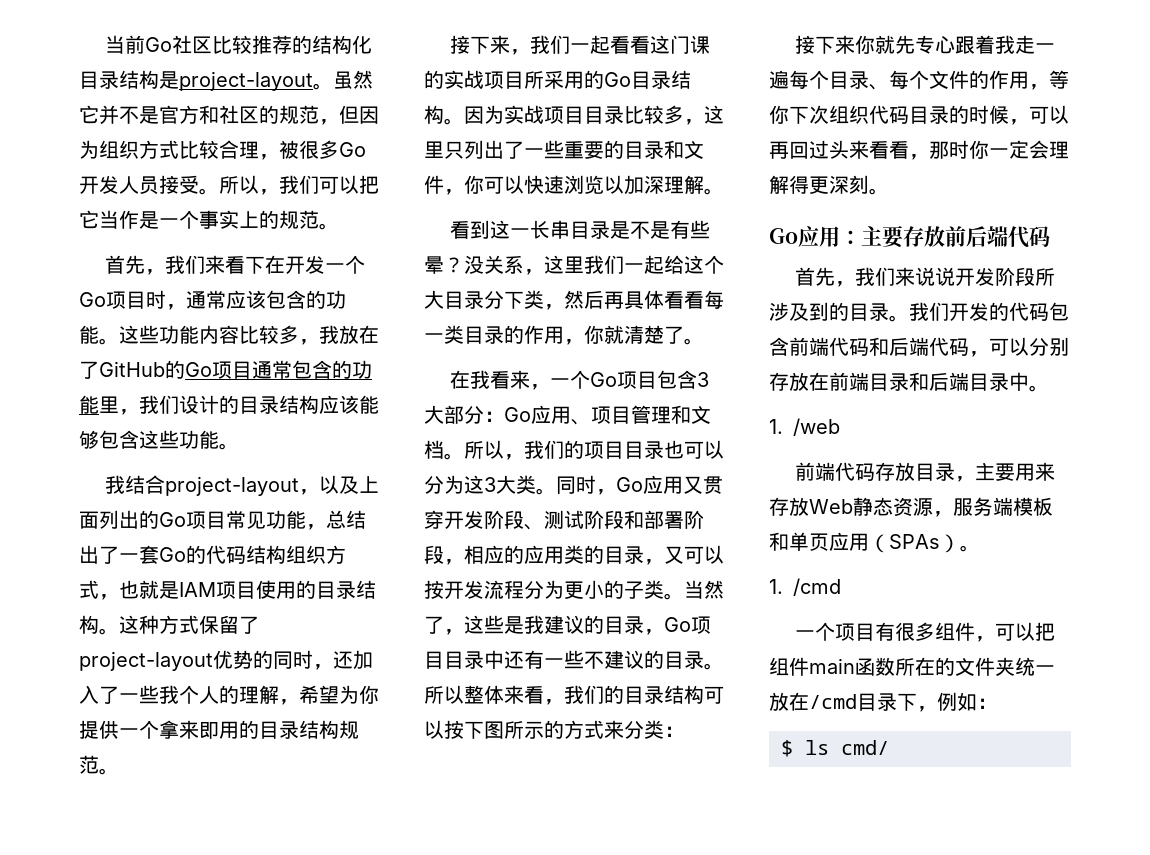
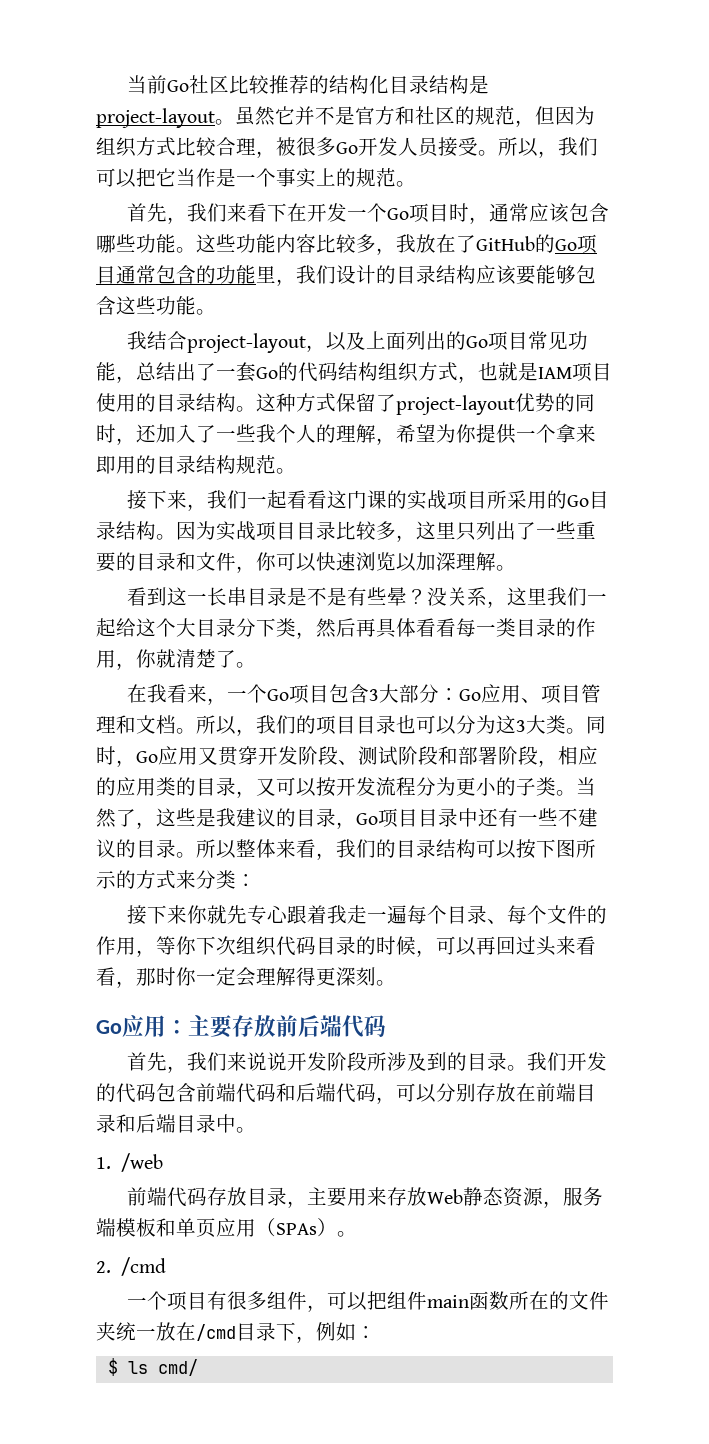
- 首先，我们来看下在开发一个Go项目时，通常应该包含的功能。
+ 首先，我们来看下在开发一个Go项目时，通常应该包含哪些功能。
- 这些功能内容比较多，我放在了GitHub的Go项目通常包含的功能里，我们设计的目录结构应该能够包含这些功能。
+ 这些功能内容比较多，我放在了GitHub的Go项目通常包含的功能里，我们设计的目录结构应该要能够包含这些功能。
- 1. /cmd
+ 2. /cmd

